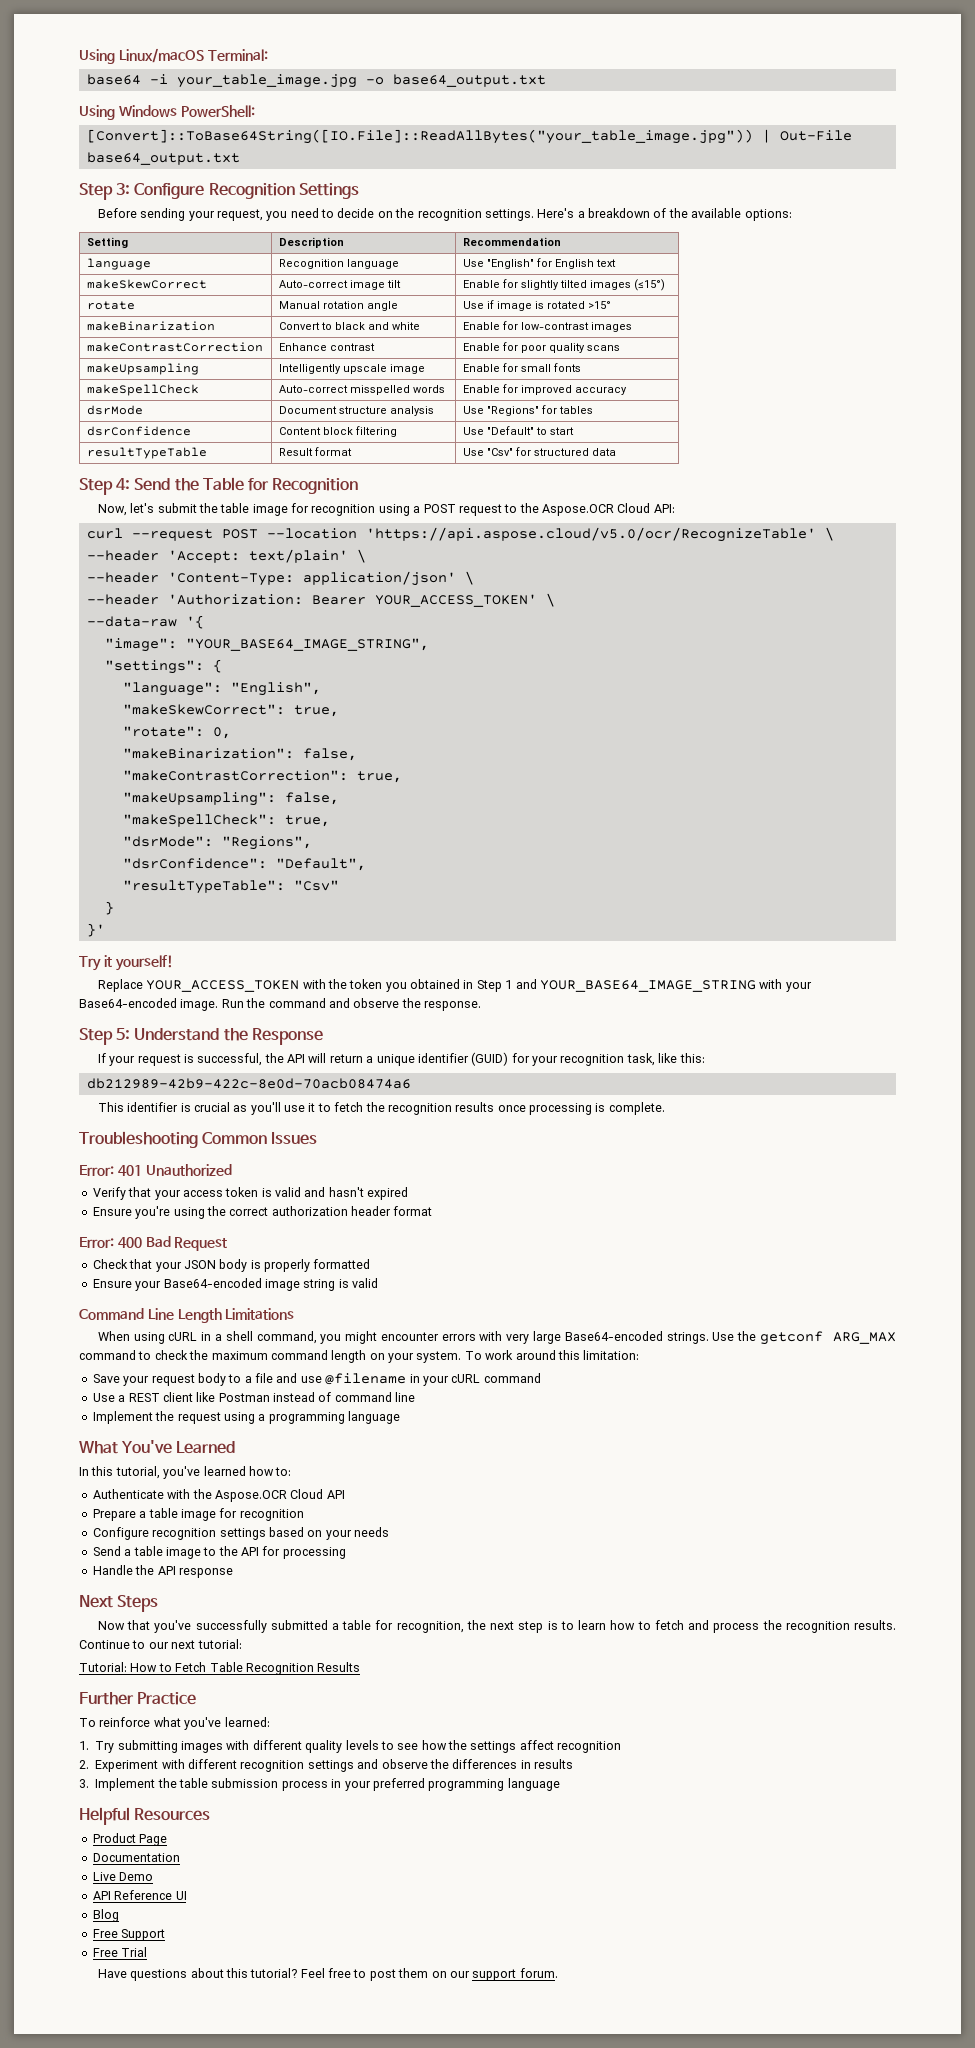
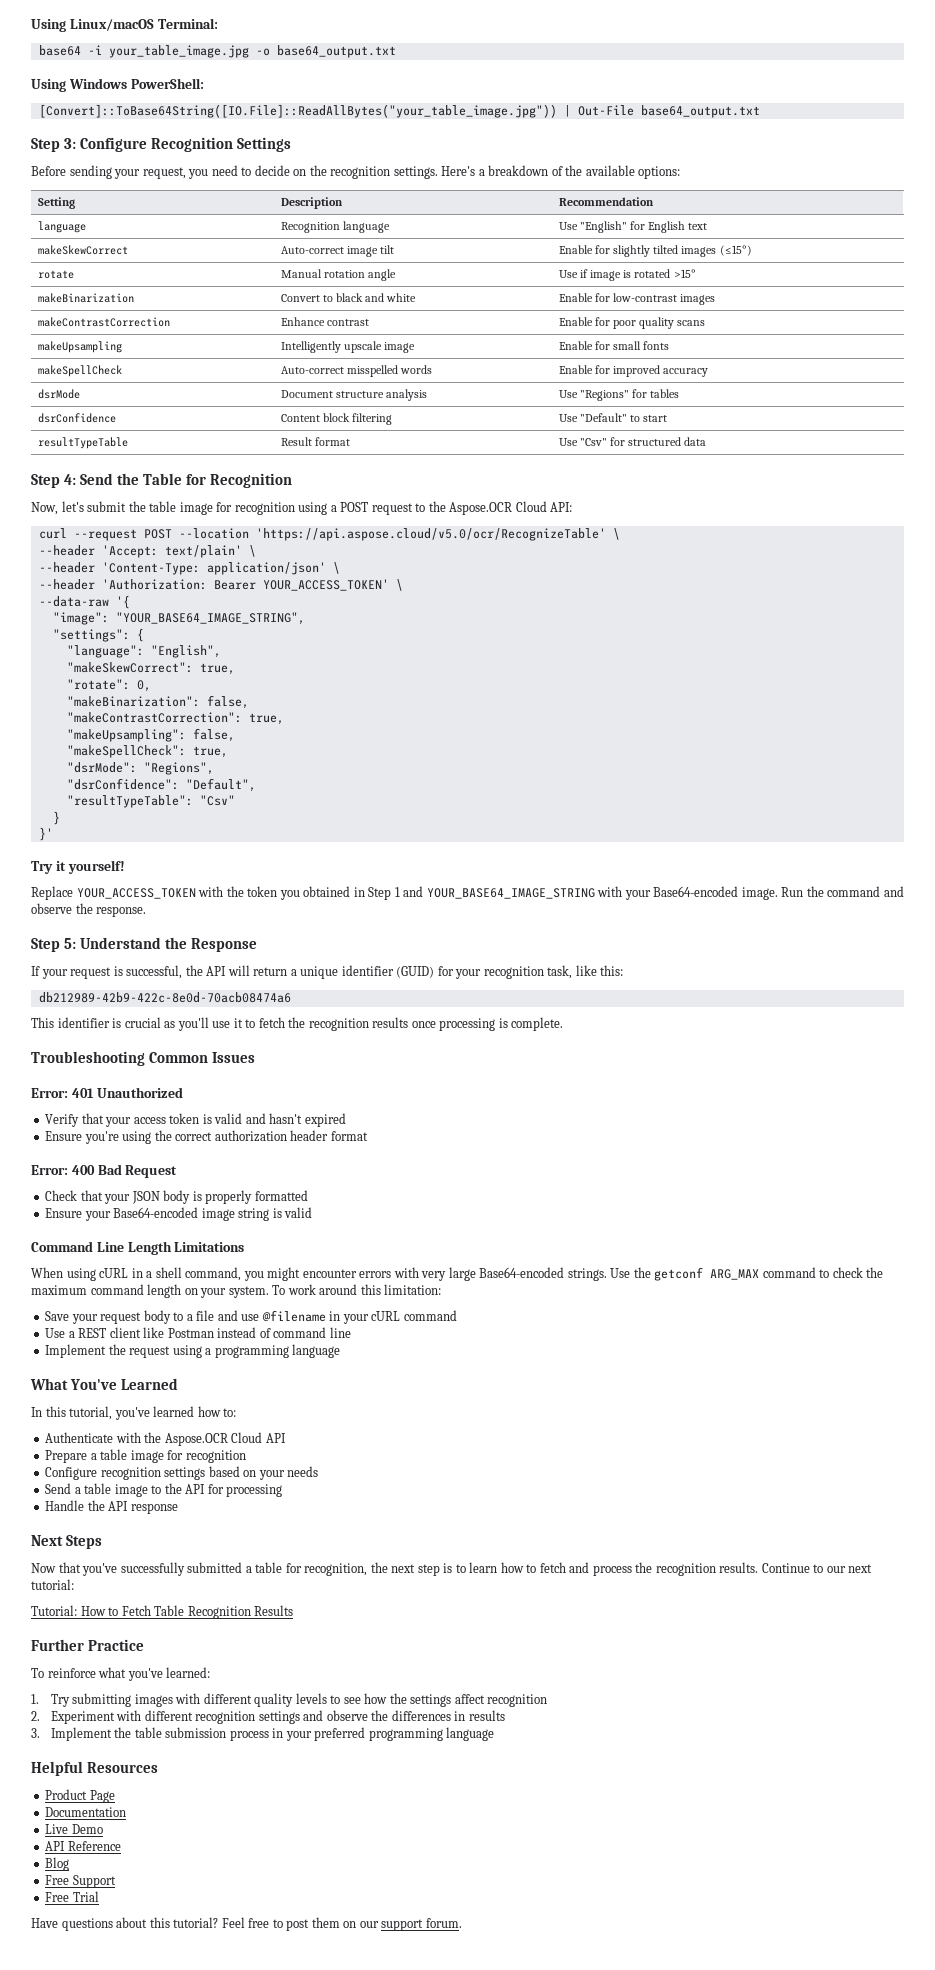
- API Reference UI
+ API Reference

